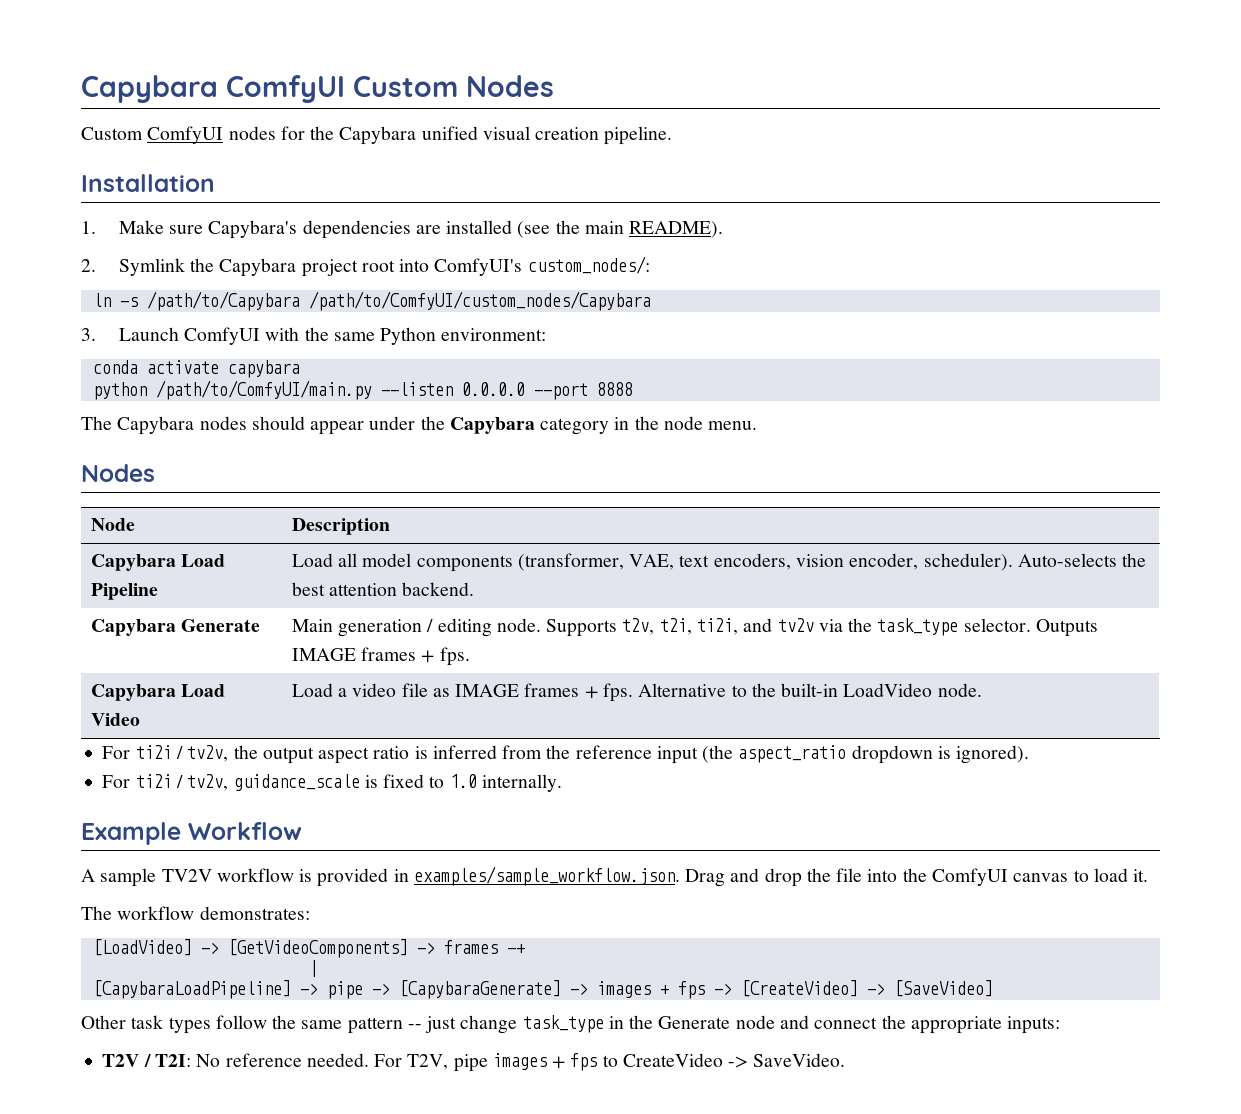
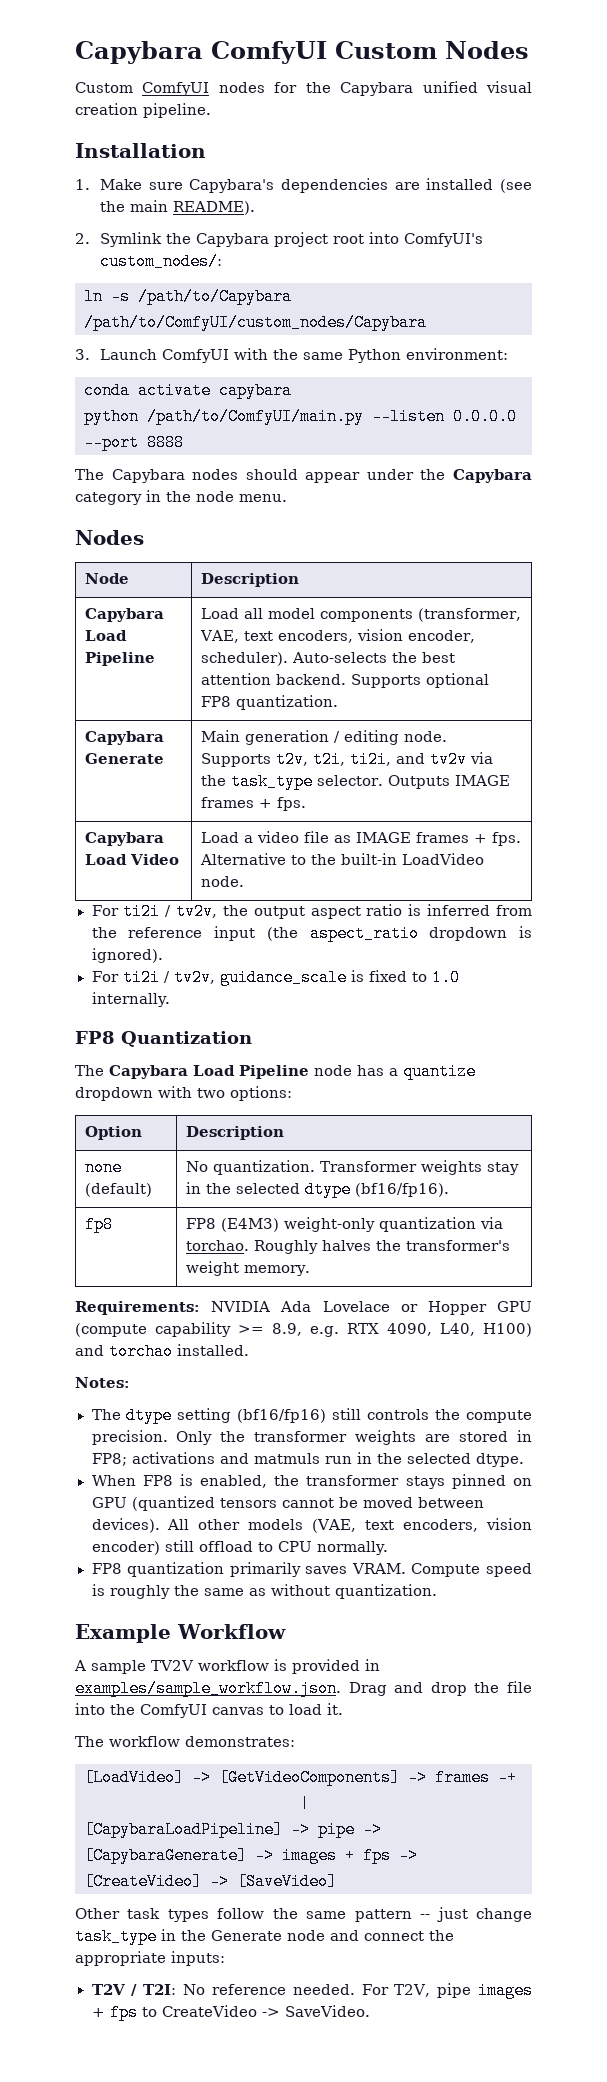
- Capybara Load Pipeline | Load all model components (transformer, VAE, text encoders, vision encoder, scheduler). Auto-selects the best attention backend.
+ Capybara Load Pipeline | Load all model components (transformer, VAE, text encoders, vision encoder, scheduler). Auto-selects the best attention backend. Supports optional FP8 quantization.
+ FP8 Quantization
+ The Capybara Load Pipeline node has a quantize dropdown with two options:
+ Option | Description
+ none (default) | No quantization. Transformer weights stay in the selected dtype (bf16/fp16).
+ fp8 | FP8 (E4M3) weight-only quantization via torchao. Roughly halves the transformer's weight memory.
+ Requirements: NVIDIA Ada Lovelace or Hopper GPU (compute capability >= 8.9, e.g. RTX 4090, L40, H100) and torchao installed.
+ Notes:
+ The dtype setting (bf16/fp16) still controls the compute precision. Only the transformer weights are stored in FP8; activations and matmuls run in the selected dtype.
+ When FP8 is enabled, the transformer stays pinned on GPU (quantized tensors cannot be moved between devices). All other models (VAE, text encoders, vision encoder) still offload to CPU normally.
+ FP8 quantization primarily saves VRAM. Compute speed is roughly the same as without quantization.

